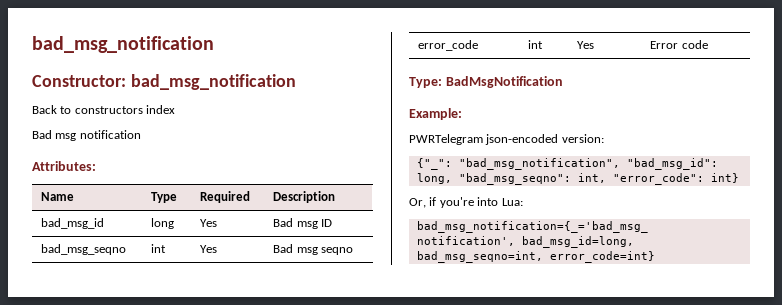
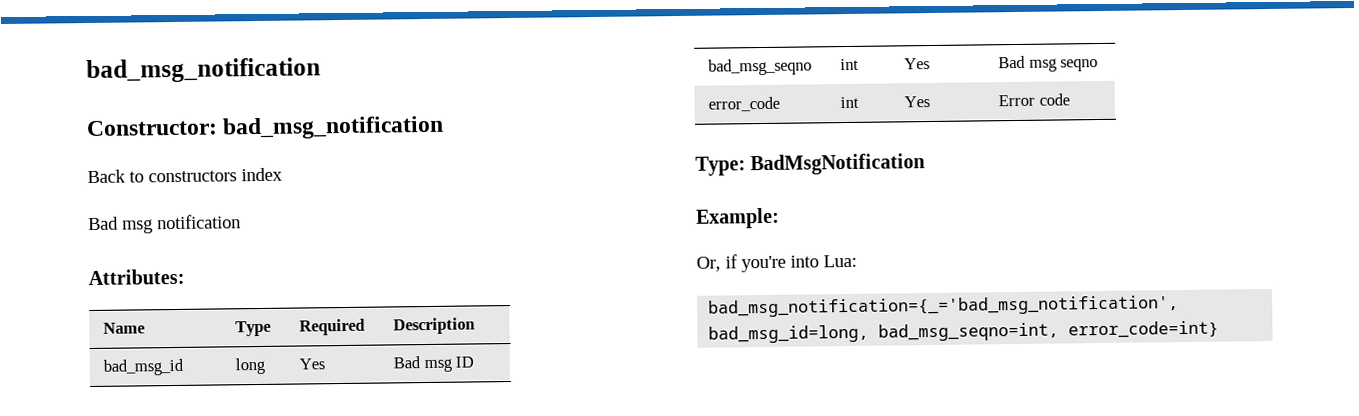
- PWRTelegram json-encoded version:
- {"_": "bad_msg_notification", "bad_msg_id": long, "bad_msg_seqno": int, "error_code": int}

